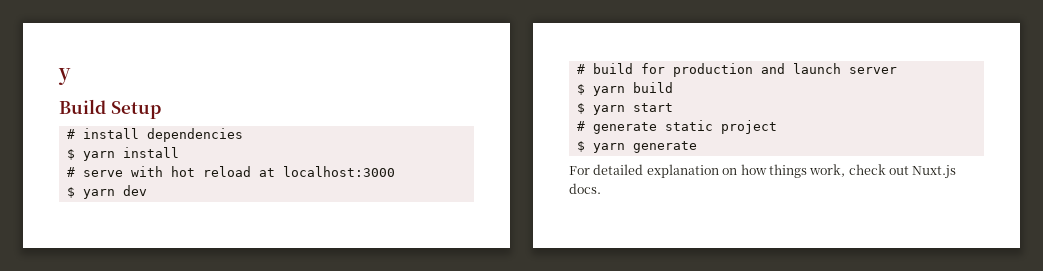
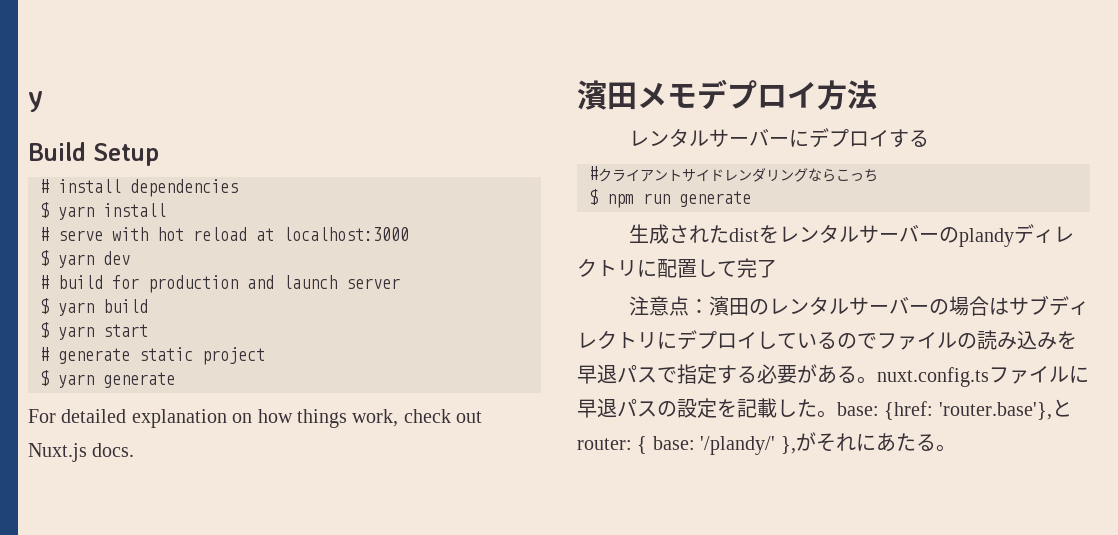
+ 濱田メモデプロイ方法
+ レンタルサーバーにデプロイする
+ #クライアントサイドレンダリングならこっち
+ $ npm run generate
+ 生成されたdistをレンタルサーバーのplandyディレクトリに配置して完了
+ 注意点：濱田のレンタルサーバーの場合はサブディレクトリにデプロイしているのでファイルの読み込みを早退パスで指定する必要がある。nuxt.config.tsファイルに早退パスの設定を記載した。base: {href: 'router.base'},とrouter: { base: '/plandy/' },がそれにあたる。

